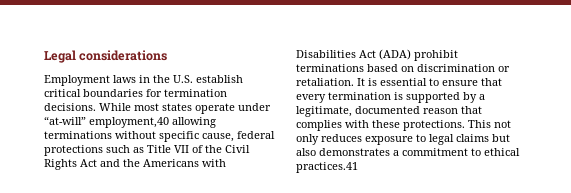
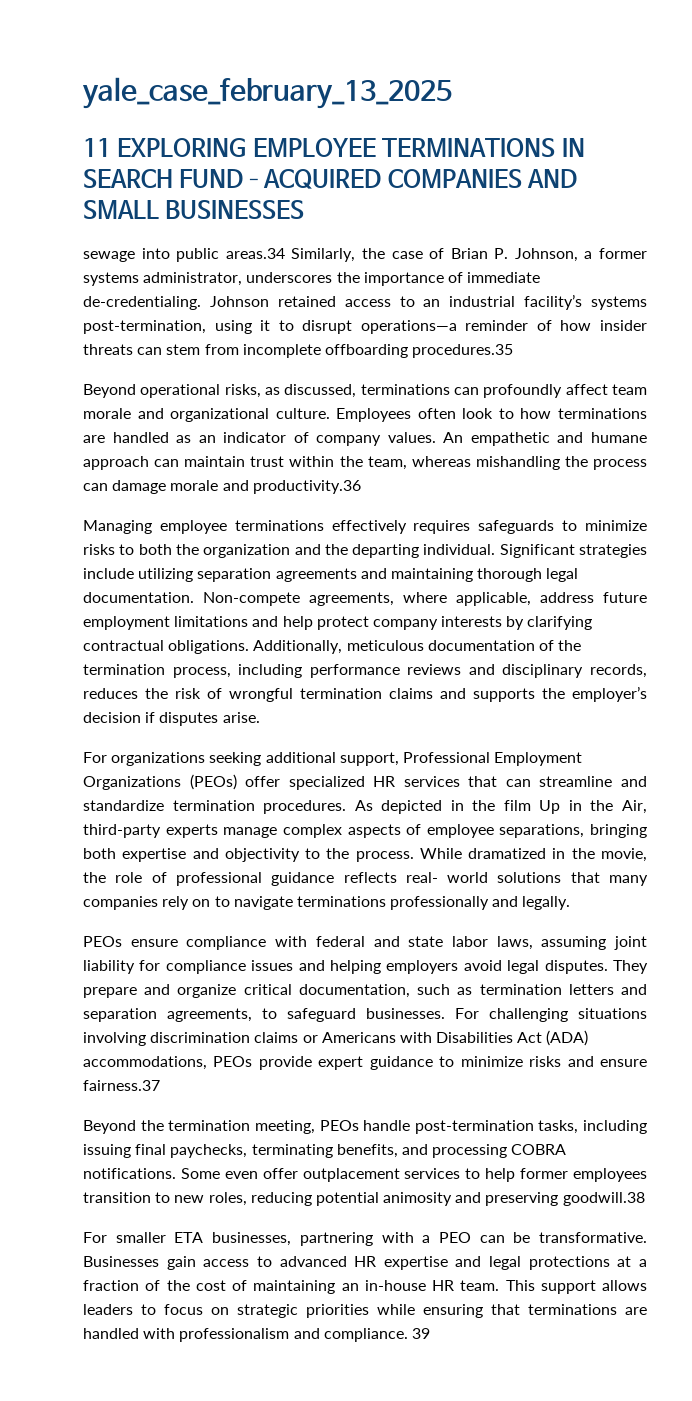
- Legal considerations
- Employment laws in the U.S. establish critical boundaries for termination decisions. While most states operate under “at-will” employment,40 allowing terminations without specific cause, federal protections such as Title VII of the Civil Rights Act and the Americans with Disabilities Act (ADA) prohibit terminations based on discrimination or retaliation. It is essential to ensure that every termination is supported by a legitimate, documented reason that complies with these protections. This not only reduces exposure to legal claims but also demonstrates a commitment to ethical practices.41
+ yale_case_february_13_2025
+ 11 EXPLORING EMPLOYEE TERMINATIONS IN SEARCH FUND–ACQUIRED COMPANIES AND SMALL BUSINESSES
+ sewage into public areas.34 Similarly, the case of Brian P. Johnson, a former systems administrator, underscores the importance of immediate de-credentialing. Johnson retained access to an industrial facility’s systems post-termination, using it to disrupt operations—a reminder of how insider threats can stem from incomplete offboarding procedures.35
+ Beyond operational risks, as discussed, terminations can profoundly affect team morale and organizational culture. Employees often look to how terminations are handled as an indicator of company values. An empathetic and humane approach can maintain trust within the team, whereas mishandling the process can damage morale and productivity.36
+ Managing employee terminations effectively requires safeguards to minimize risks to both the organization and the departing individual. Significant strategies include utilizing separation agreements and maintaining thorough legal documentation. Non-compete agreements, where applicable, address future employment limitations and help protect company interests by clarifying contractual obligations. Additionally, meticulous documentation of the termination process, including performance reviews and disciplinary records, reduces the risk of wrongful termination claims and supports the employer’s decision if disputes arise.
+ For organizations seeking additional support, Professional Employment Organizations (PEOs) offer specialized HR services that can streamline and standardize termination procedures. As depicted in the film Up in the Air, third-party experts manage complex aspects of employee separations, bringing both expertise and objectivity to the process. While dramatized in the movie, the role of professional guidance reflects real- world solutions that many companies rely on to navigate terminations professionally and legally.
+ PEOs ensure compliance with federal and state labor laws, assuming joint liability for compliance issues and helping employers avoid legal disputes. They prepare and organize critical documentation, such as termination letters and separation agreements, to safeguard businesses. For challenging situations involving discrimination claims or Americans with Disabilities Act (ADA) accommodations, PEOs provide expert guidance to minimize risks and ensure fairness.37
+ Beyond the termination meeting, PEOs handle post-termination tasks, including issuing final paychecks, terminating benefits, and processing COBRA notifications. Some even offer outplacement services to help former employees transition to new roles, reducing potential animosity and preserving goodwill.38
+ For smaller ETA businesses, partnering with a PEO can be transformative. Businesses gain access to advanced HR expertise and legal protections at a fraction of the cost of maintaining an in-house HR team. This support allows leaders to focus on strategic priorities while ensuring that terminations are handled with professionalism and compliance. 39

